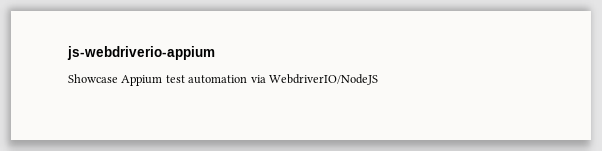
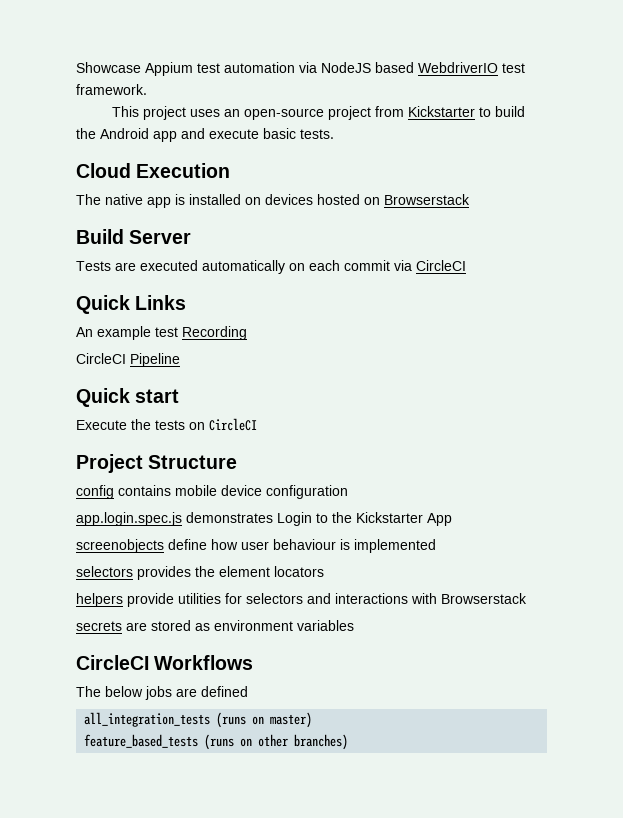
- js-webdriverio-appium
- Showcase Appium test automation via WebdriverIO/NodeJS
+ Showcase Appium test automation via NodeJS based WebdriverIO test framework.
+ This project uses an open-source project from Kickstarter to build the Android app and execute basic tests.
+ Cloud Execution
+ The native app is installed on devices hosted on Browserstack
+ Build Server
+ Tests are executed automatically on each commit via CircleCI
+ Quick Links
+ An example test Recording
+ CircleCI Pipeline
+ Quick start
+ Execute the tests on CircleCI
+ Project Structure
+ config contains mobile device configuration
+ app.login.spec.js demonstrates Login to the Kickstarter App
+ screenobjects define how user behaviour is implemented
+ selectors provides the element locators
+ helpers provide utilities for selectors and interactions with Browserstack
+ secrets are stored as environment variables
+ CircleCI Workflows
+ The below jobs are defined
+ all_integration_tests (runs on master)
+ feature_based_tests (runs on other branches)

